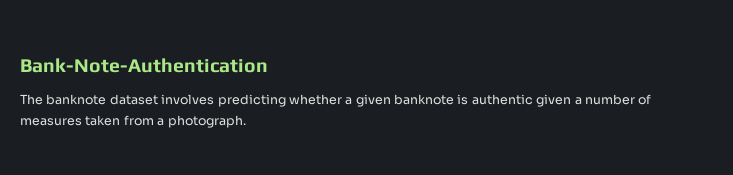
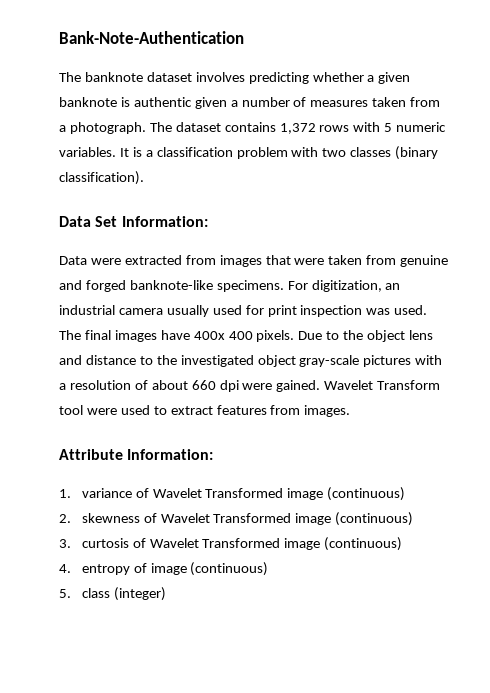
+ The dataset contains 1,372 rows with 5 numeric variables. It is a classification problem with two classes (binary classification).
+ Data Set Information:
+ Data were extracted from images that were taken from genuine and forged banknote-like specimens. For digitization, an industrial camera usually used for print inspection was used. The final images have 400x 400 pixels. Due to the object lens and distance to the investigated object gray-scale pictures with a resolution of about 660 dpi were gained. Wavelet Transform tool were used to extract features from images.
+ Attribute Information:
+ 1. variance of Wavelet Transformed image (continuous)
+ 2. skewness of Wavelet Transformed image (continuous)
+ 3. curtosis of Wavelet Transformed image (continuous)
+ 4. entropy of image (continuous)
+ 5. class (integer)

